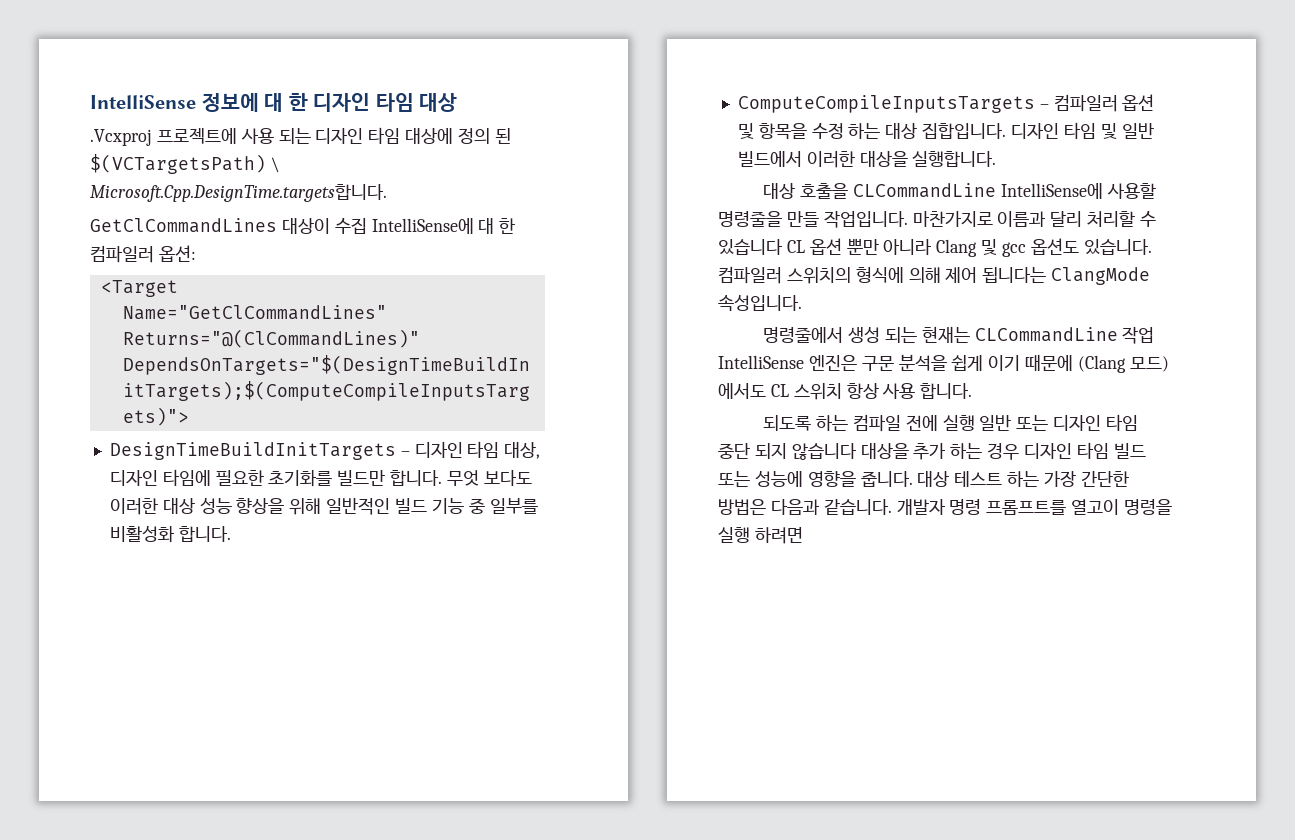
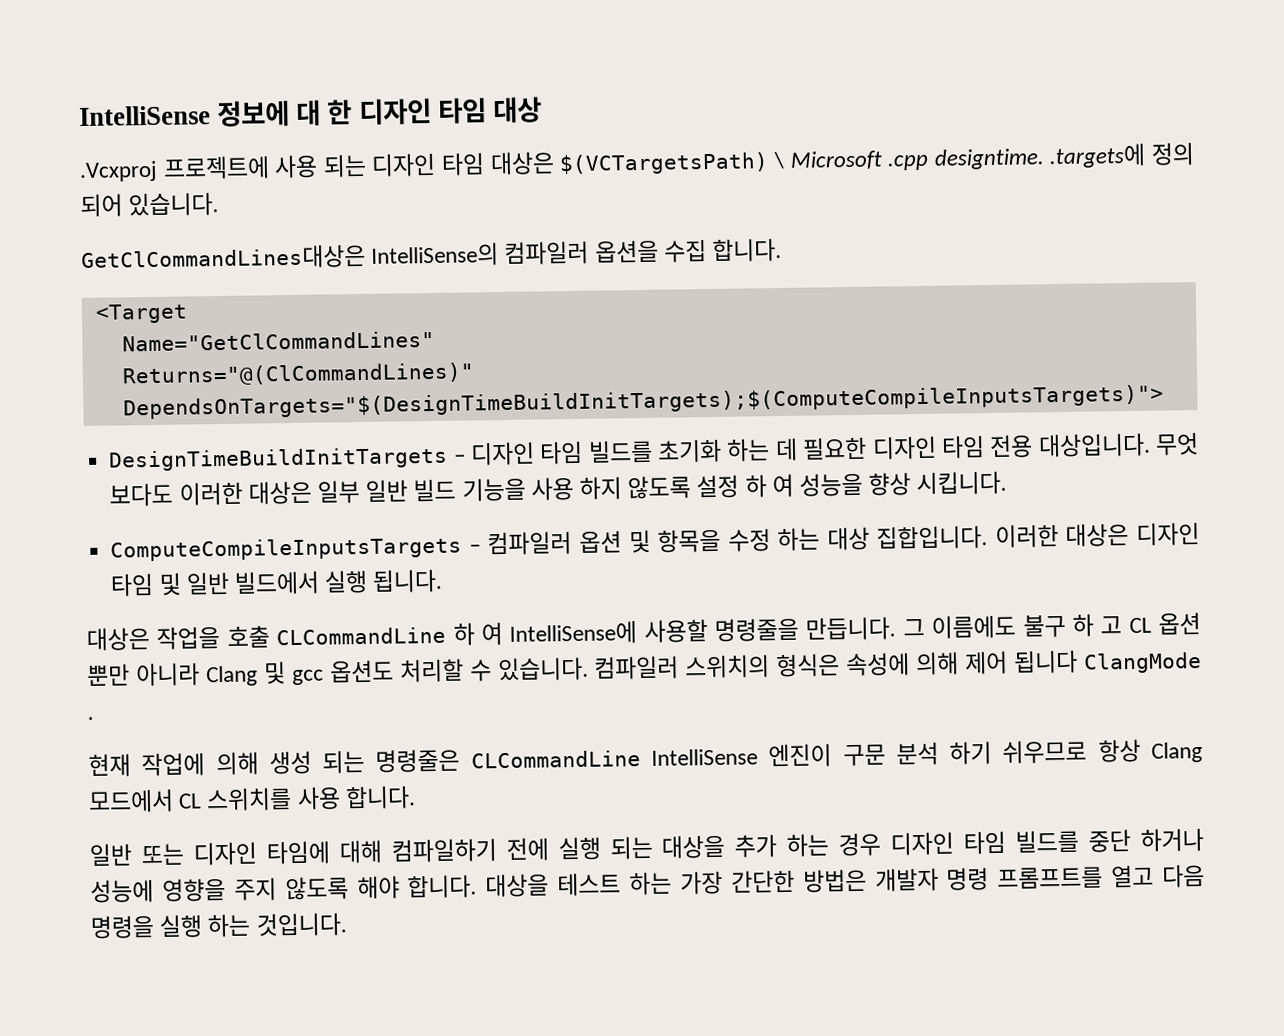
- .Vcxproj 프로젝트에 사용 되는 디자인 타임 대상에 정의 된 $(VCTargetsPath) \ Microsoft.Cpp.DesignTime.targets합니다.
- GetClCommandLines 대상이 수집 IntelliSense에 대 한 컴파일러 옵션:
+ .Vcxproj 프로젝트에 사용 되는 디자인 타임 대상은 $(VCTargetsPath) \ Microsoft .cpp designtime. .targets에 정의 되어 있습니다.
+ GetClCommandLines대상은 IntelliSense의 컴파일러 옵션을 수집 합니다.
- DesignTimeBuildInitTargets – 디자인 타임 대상, 디자인 타임에 필요한 초기화를 빌드만 합니다. 무엇 보다도 이러한 대상 성능 향상을 위해 일반적인 빌드 기능 중 일부를 비활성화 합니다.
+ DesignTimeBuildInitTargets – 디자인 타임 빌드를 초기화 하는 데 필요한 디자인 타임 전용 대상입니다. 무엇 보다도 이러한 대상은 일부 일반 빌드 기능을 사용 하지 않도록 설정 하 여 성능을 향상 시킵니다.
- 디자인 타임 및 일반 빌드에서 이러한 대상을 실행합니다.
- 대상 호출을 CLCommandLine IntelliSense에 사용할 명령줄을 만들 작업입니다. 마찬가지로 이름과 달리 처리할 수 있습니다 CL 옵션 뿐만 아니라 Clang 및 gcc 옵션도 있습니다.
+ 이러한 대상은 디자인 타임 및 일반 빌드에서 실행 됩니다.
+ 대상은 작업을 호출 CLCommandLine 하 여 IntelliSense에 사용할 명령줄을 만듭니다. 그 이름에도 불구 하 고 CL 옵션 뿐만 아니라 Clang 및 gcc 옵션도 처리할 수 있습니다.
- 컴파일러 스위치의 형식에 의해 제어 됩니다는 ClangMode 속성입니다.
- 명령줄에서 생성 되는 현재는 CLCommandLine 작업 IntelliSense 엔진은 구문 분석을 쉽게 이기 때문에 (Clang 모드) 에서도 CL 스위치 항상 사용 합니다.
- 되도록 하는 컴파일 전에 실행 일반 또는 디자인 타임 중단 되지 않습니다 대상을 추가 하는 경우 디자인 타임 빌드 또는 성능에 영향을 줍니다. 대상 테스트 하는 가장 간단한 방법은 다음과 같습니다. 개발자 명령 프롬프트를 열고이 명령을 실행 하려면
+ 컴파일러 스위치의 형식은 속성에 의해 제어 됩니다 ClangMode .
+ 현재 작업에 의해 생성 되는 명령줄은 CLCommandLine IntelliSense 엔진이 구문 분석 하기 쉬우므로 항상 Clang 모드에서 CL 스위치를 사용 합니다.
+ 일반 또는 디자인 타임에 대해 컴파일하기 전에 실행 되는 대상을 추가 하는 경우 디자인 타임 빌드를 중단 하거나 성능에 영향을 주지 않도록 해야 합니다. 대상을 테스트 하는 가장 간단한 방법은 개발자 명령 프롬프트를 열고 다음 명령을 실행 하는 것입니다.

